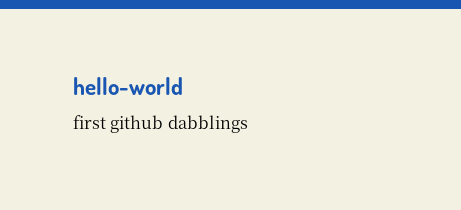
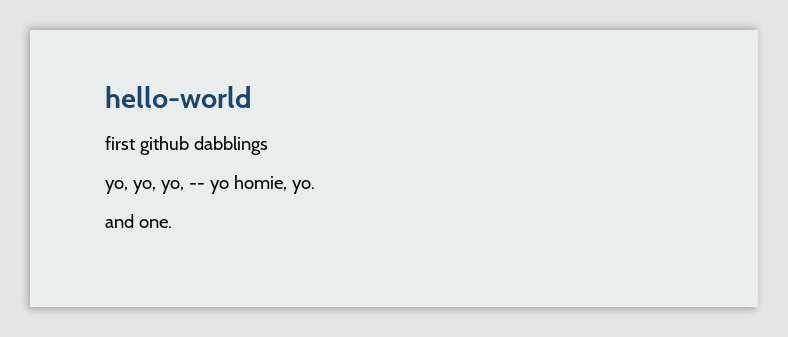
+ yo, yo, yo, -- yo homie, yo.
+ and one.

